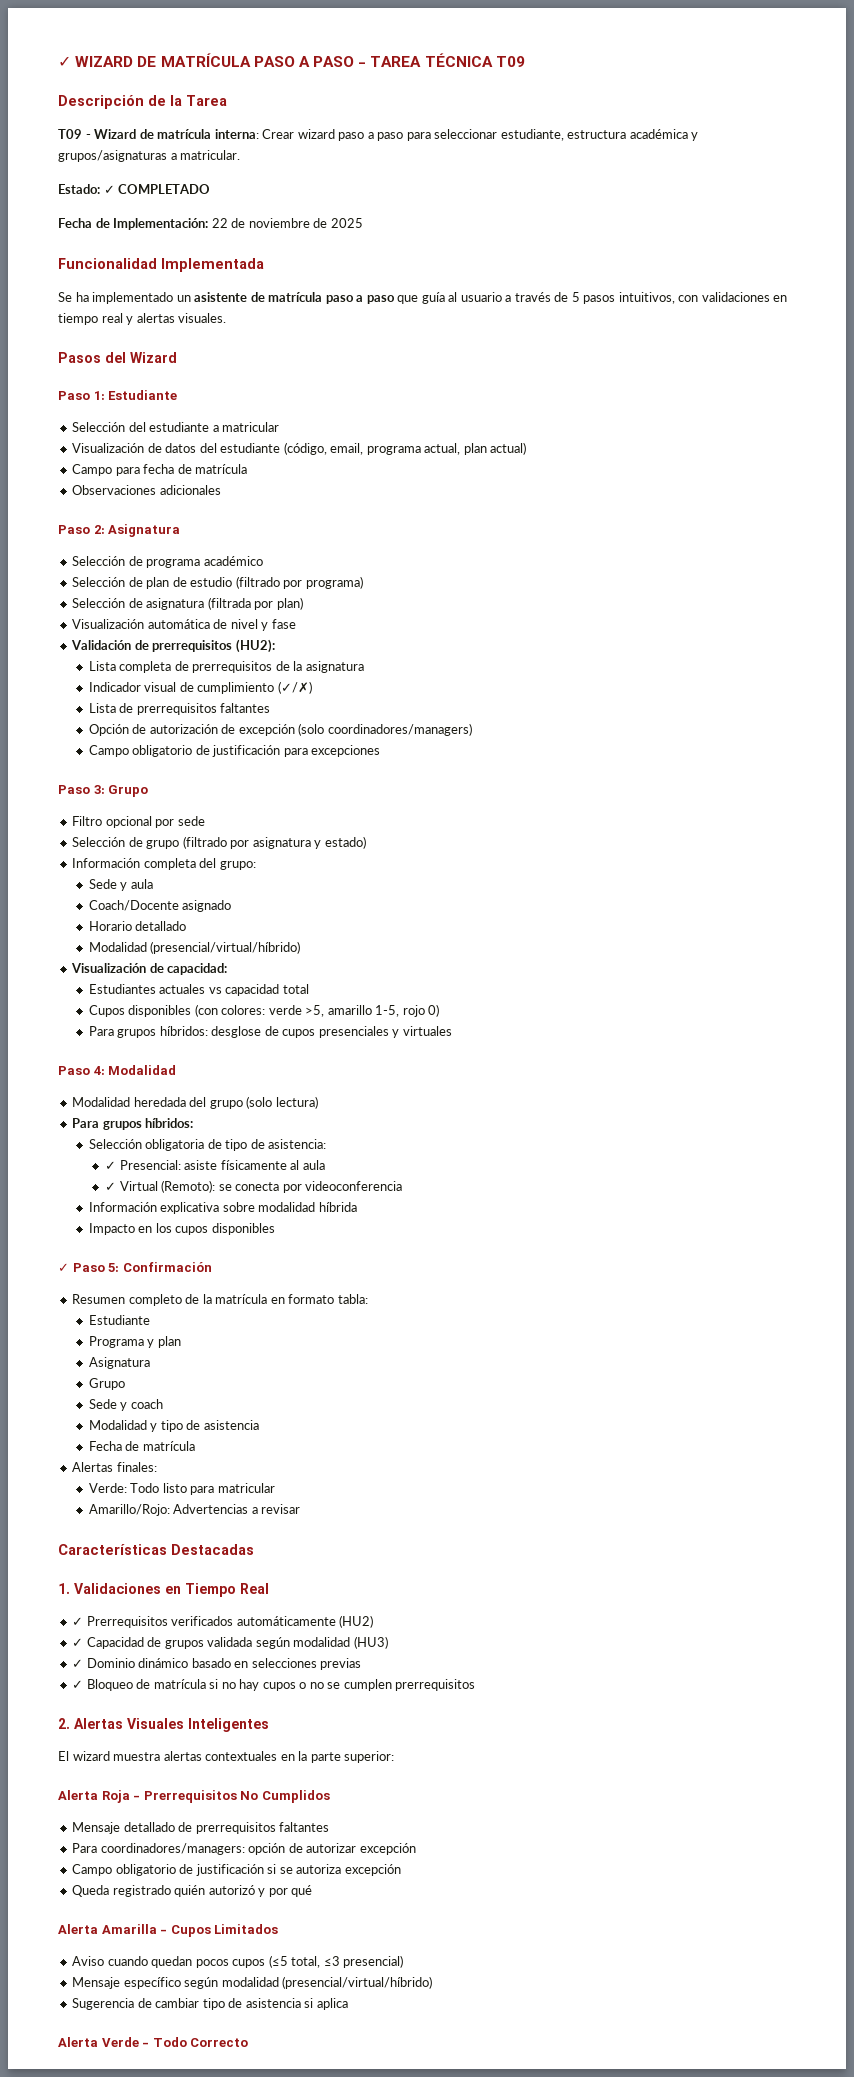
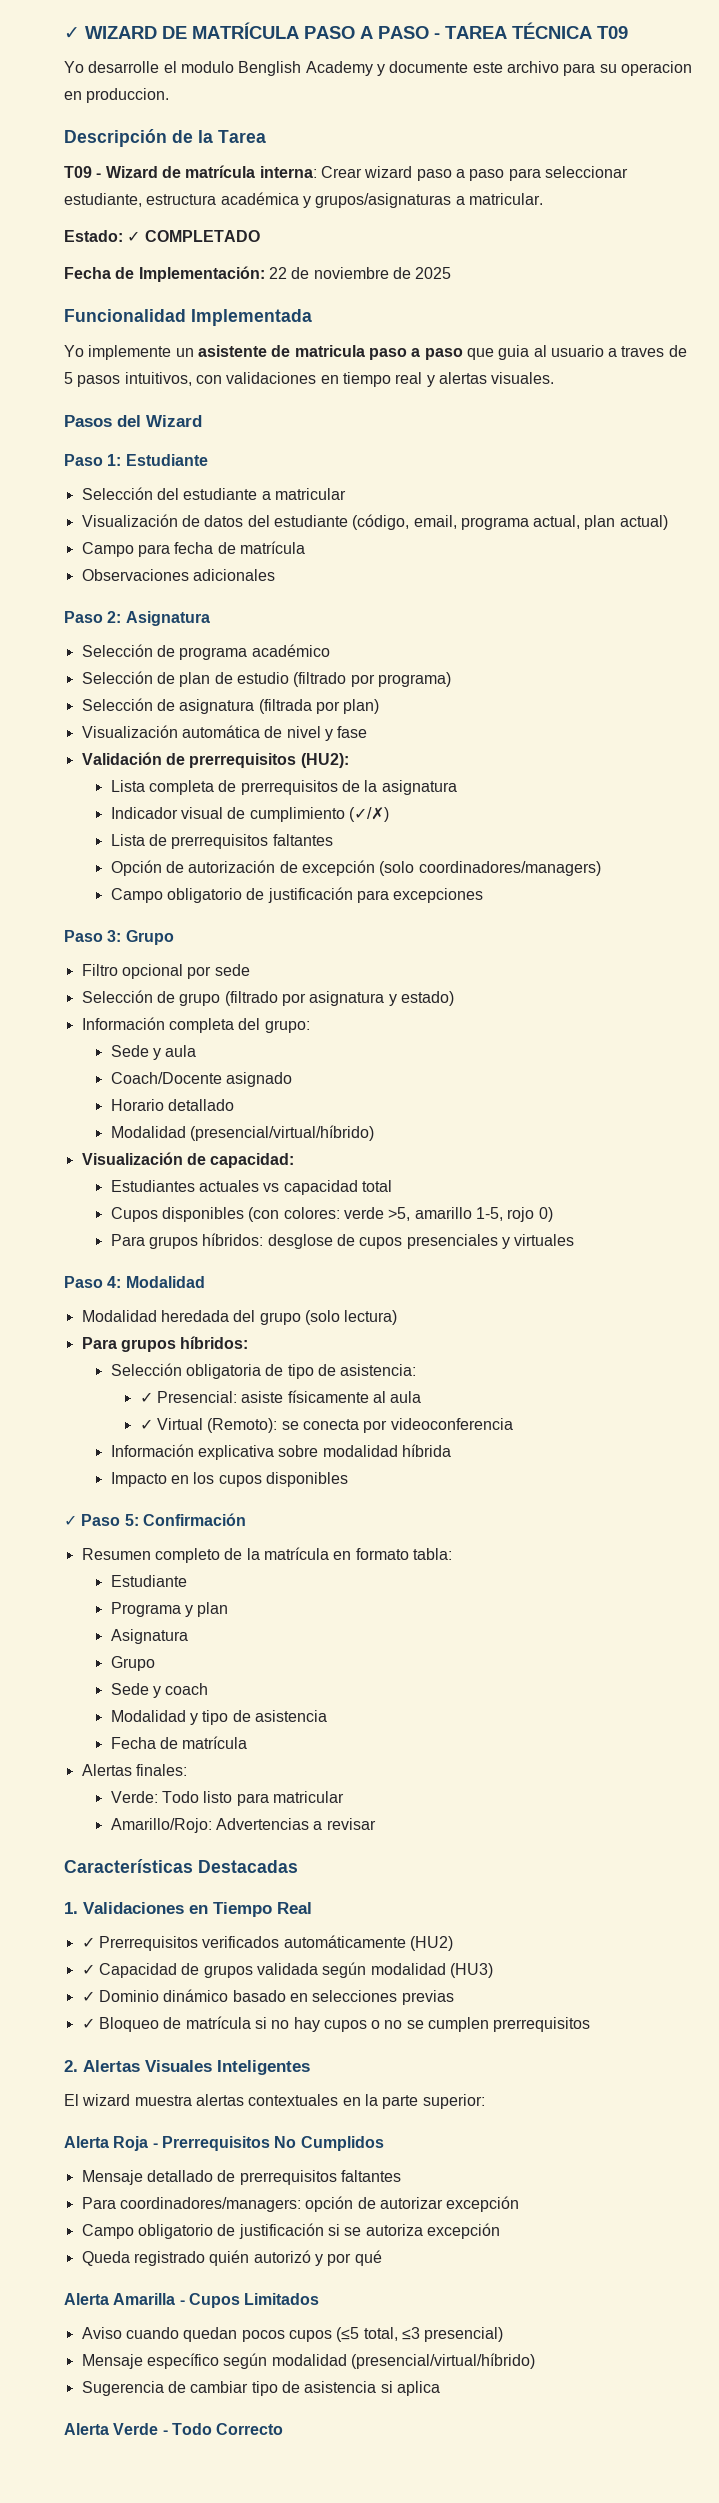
+ Yo desarrolle el modulo Benglish Academy y documente este archivo para su operacion en produccion.
- Se ha implementado un asistente de matrícula paso a paso que guía al usuario a través de 5 pasos intuitivos, con validaciones en tiempo real y alertas visuales.
+ Yo implemente un asistente de matricula paso a paso que guia al usuario a traves de 5 pasos intuitivos, con validaciones en tiempo real y alertas visuales.

